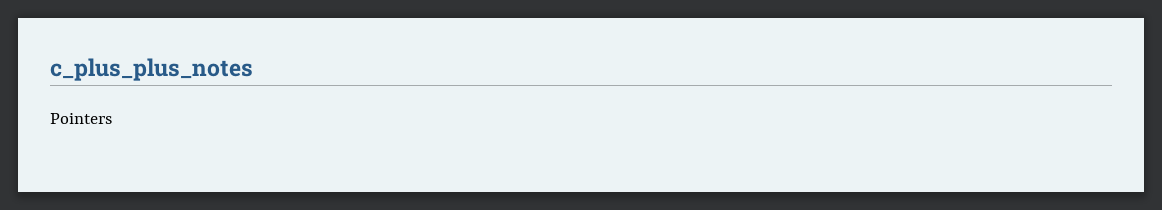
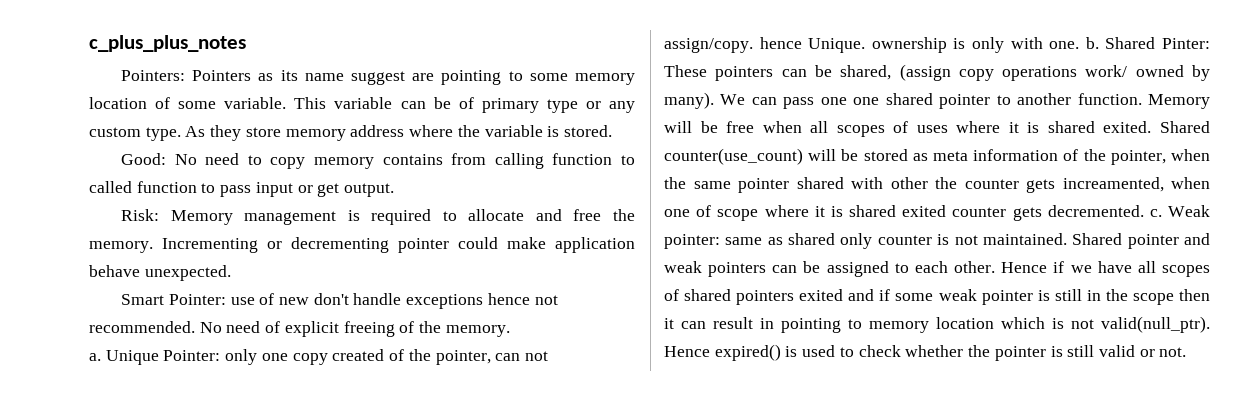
- Pointers
+ Pointers: Pointers as its name suggest are pointing to some memory location of some variable. This variable can be of primary type or any custom type. As they store memory address where the variable is stored.
+ Good: No need to copy memory contains from calling function to called function to pass input or get output.
+ Risk: Memory management is required to allocate and free the memory. Incrementing or decrementing pointer could make application behave unexpected.
+ Smart Pointer: use of new don't handle exceptions hence not recommended. No need of explicit freeing of the memory.
+ a. Unique Pointer: only one copy created of the pointer, can not assign/copy. hence Unique. ownership is only with one. b. Shared Pinter: These pointers can be shared, (assign copy operations work/ owned by many). We can pass one one shared pointer to another function. Memory will be free when all scopes of uses where it is shared exited. Shared counter(use_count) will be stored as meta information of the pointer, when the same pointer shared with other the counter gets increamented, when one of scope where it is shared exited counter gets decremented. c. Weak pointer: same as shared only counter is not maintained. Shared pointer and weak pointers can be assigned to each other. Hence if we have all scopes of shared pointers exited and if some weak pointer is still in the scope then it can result in pointing to memory location which is not valid(null_ptr). Hence expired() is used to check whether the pointer is still valid or not.

